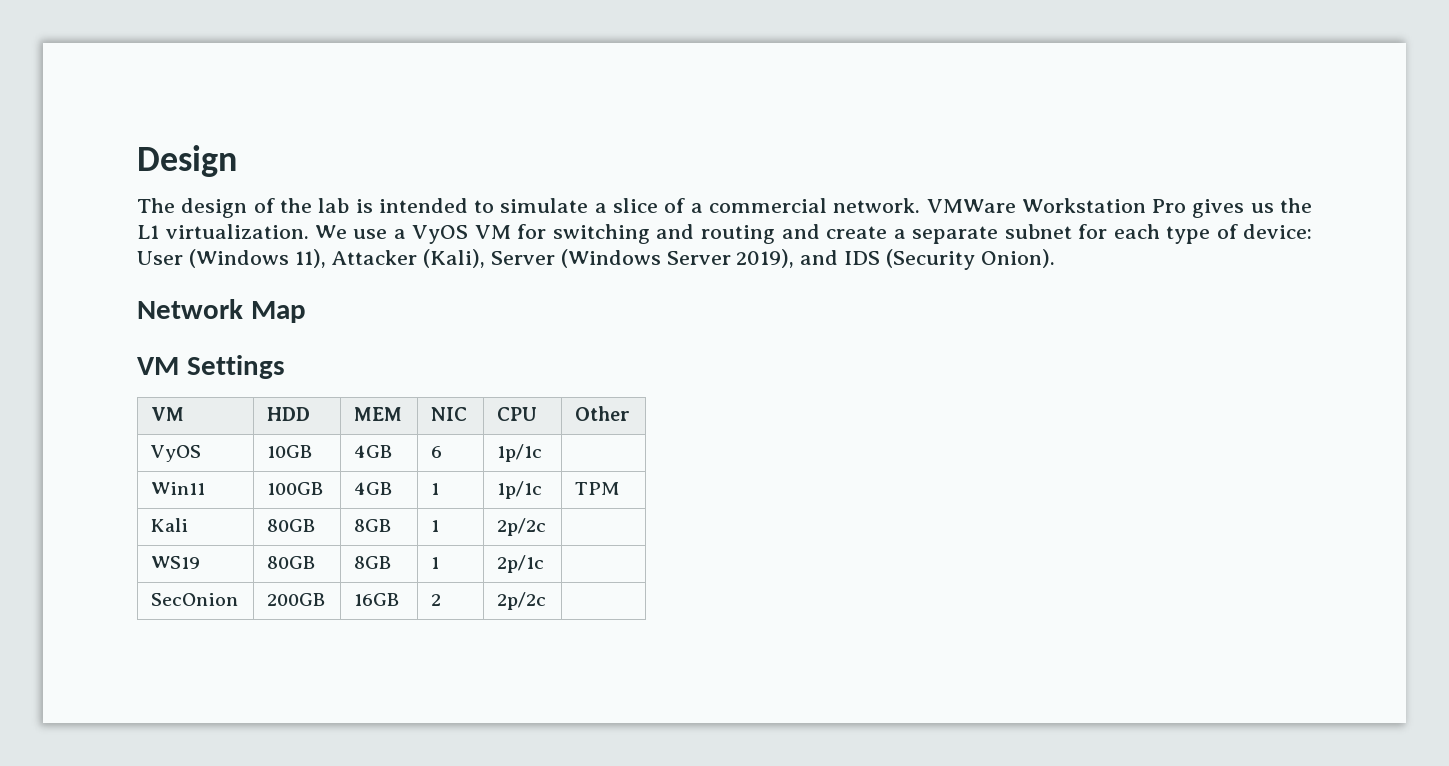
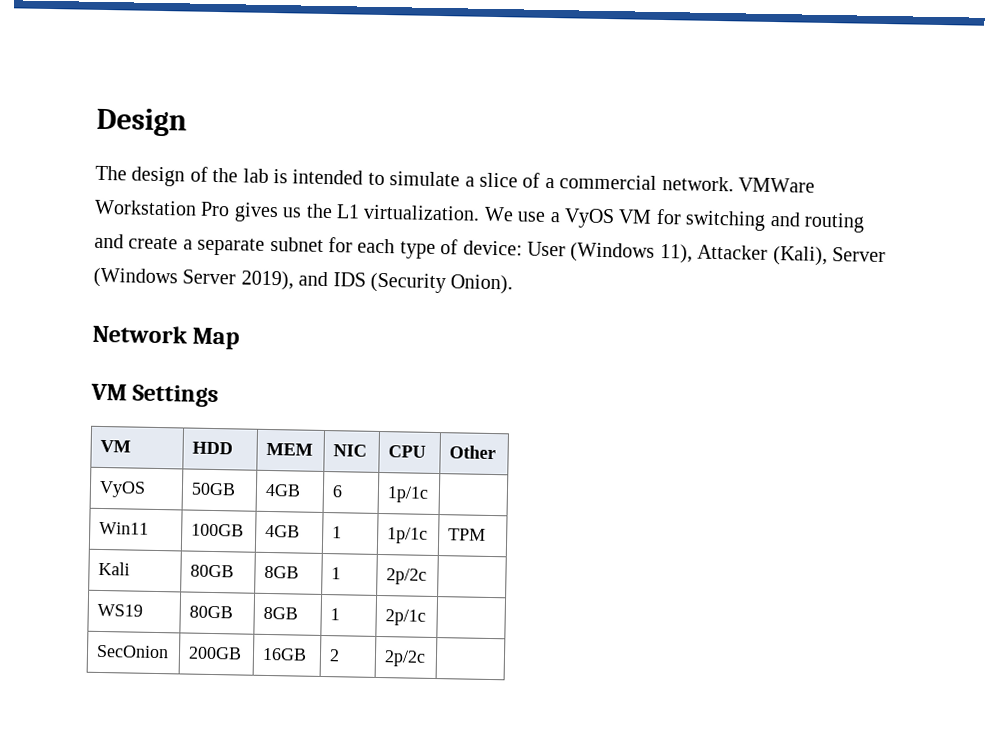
- VyOS | 10GB | 4GB | 6 | 1p/1c |
+ VyOS | 50GB | 4GB | 6 | 1p/1c |

